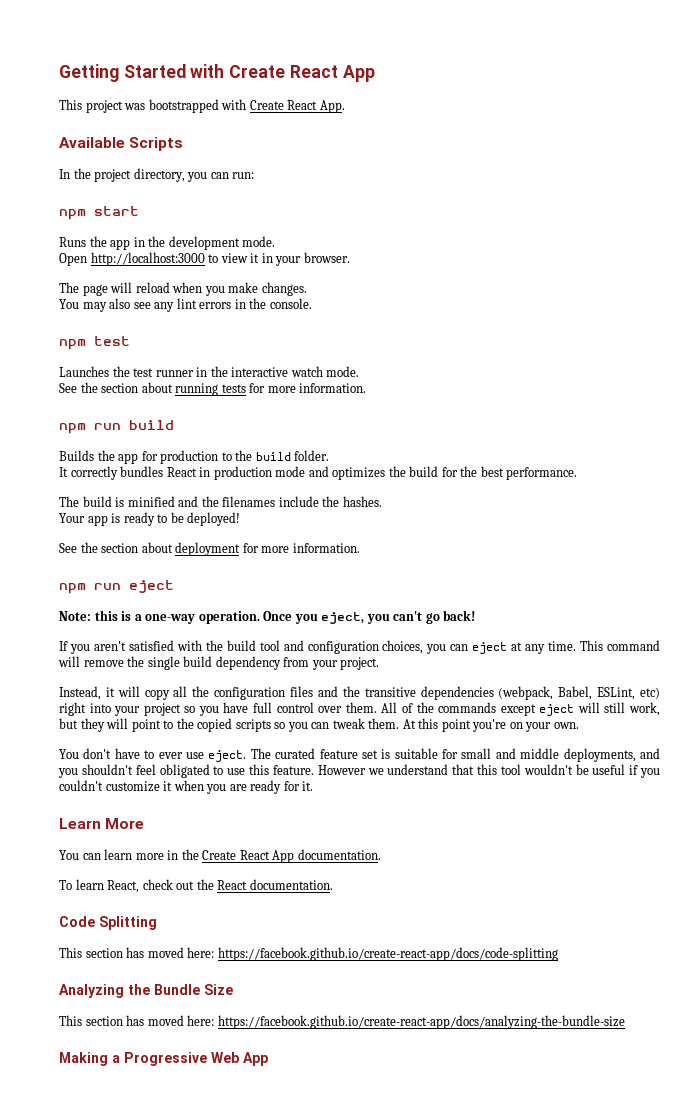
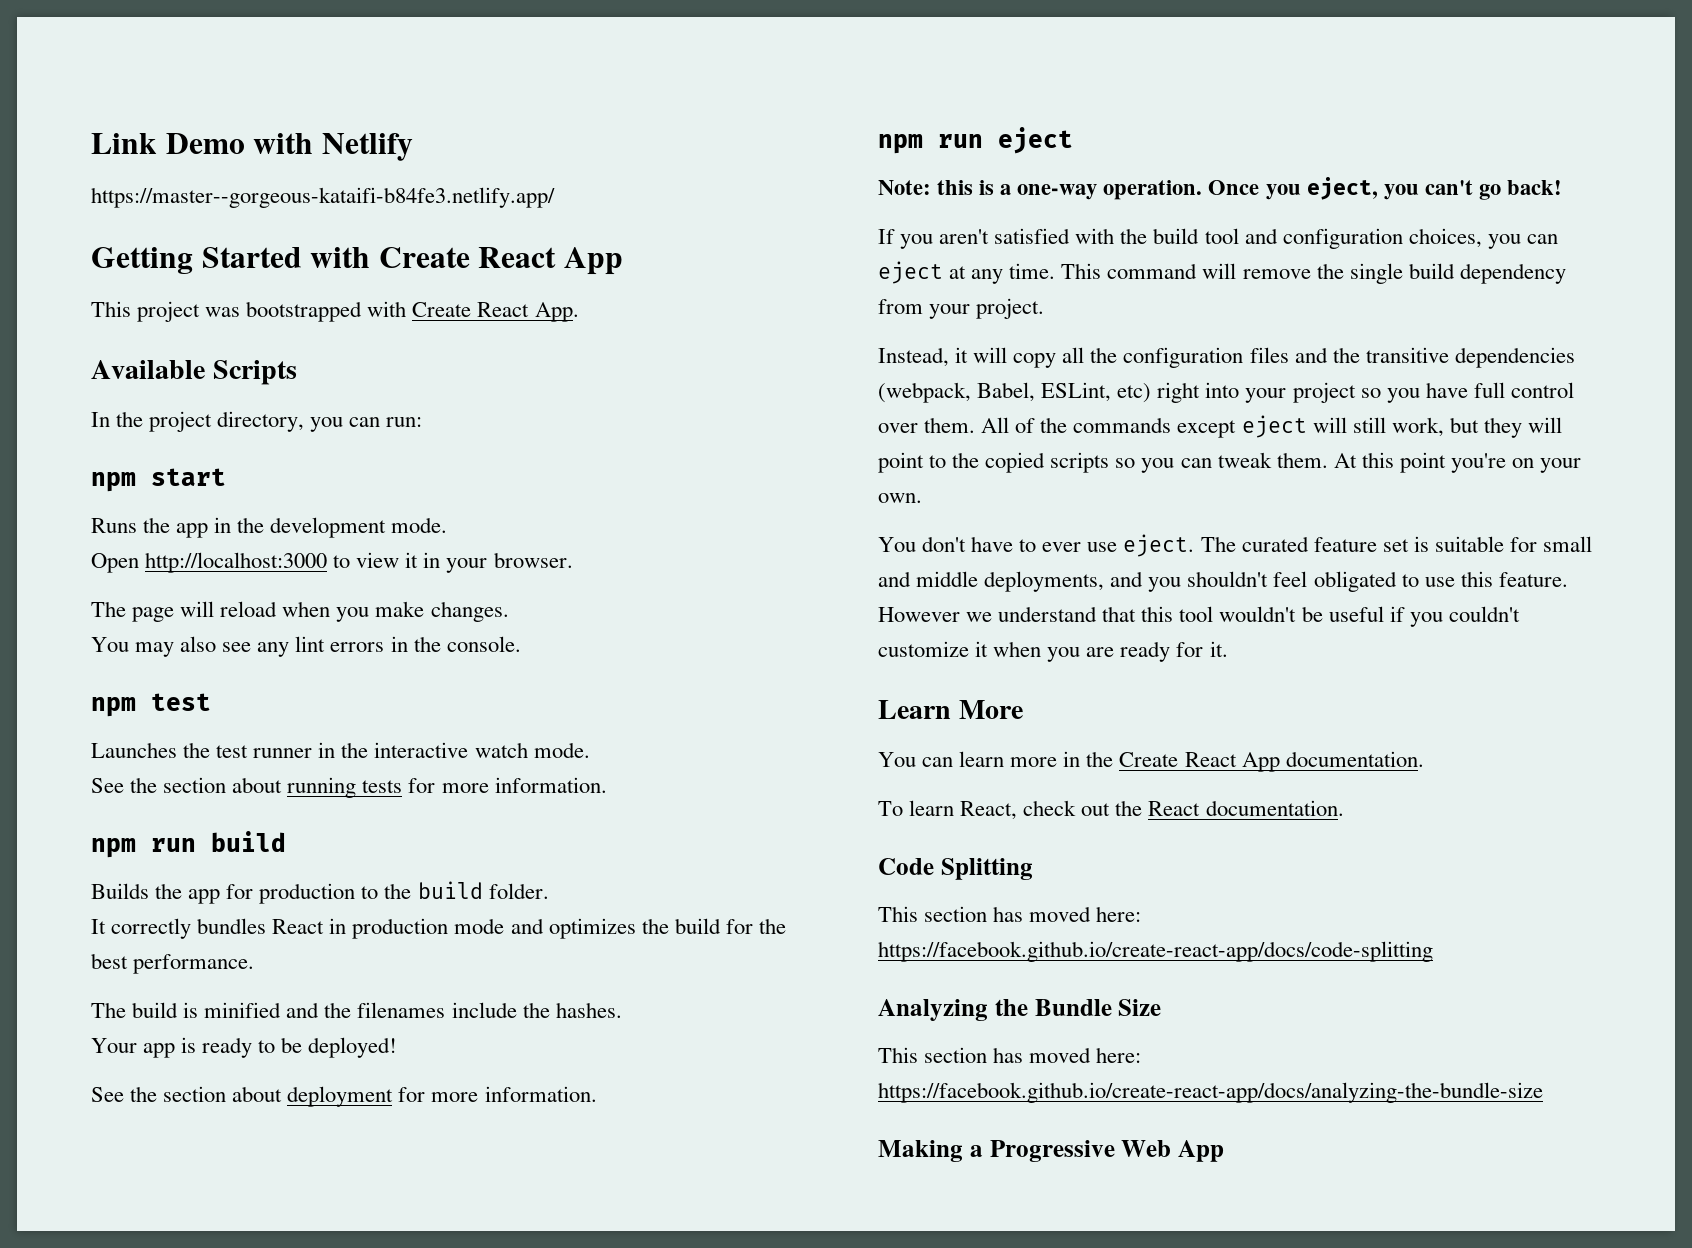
+ Link Demo with Netlify
+ https://master--gorgeous-kataifi-b84fe3.netlify.app/

